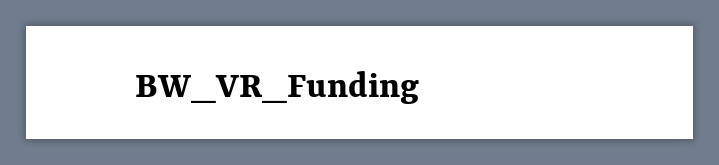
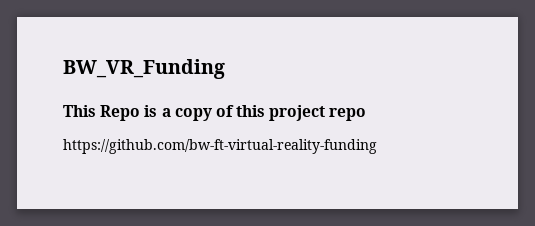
+ This Repo is a copy of this project repo
+ https://github.com/bw-ft-virtual-reality-funding

